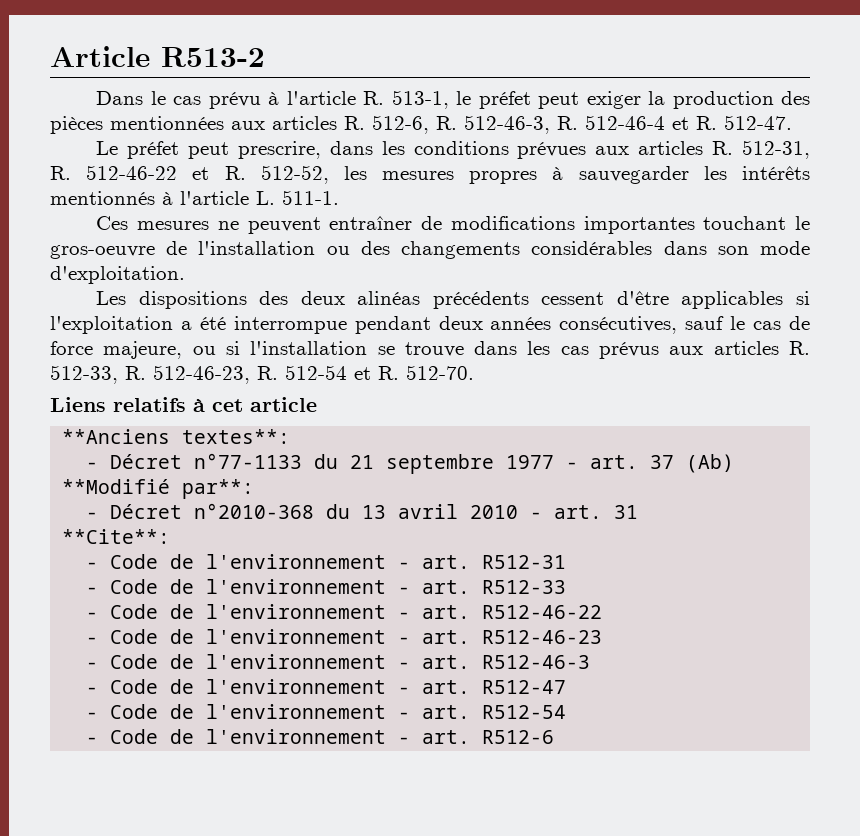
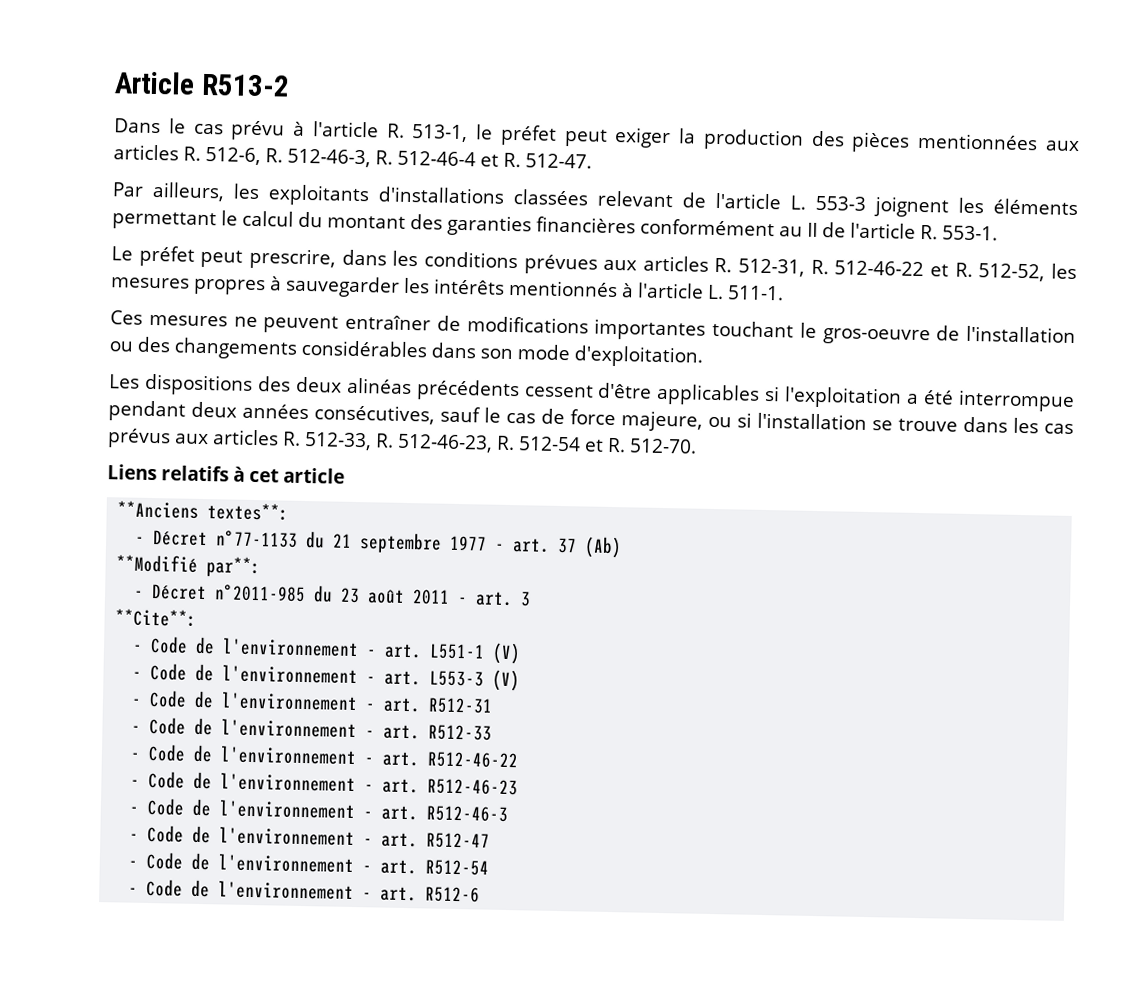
+ Par ailleurs, les exploitants d'installations classées relevant de l'article L. 553-3 joignent les éléments permettant le calcul du montant des garanties financières conformément au II de l'article R. 553-1.
- - Décret n°2010-368 du 13 avril 2010 - art. 31
+ - Décret n°2011-985 du 23 août 2011 - art. 3
+ - Code de l'environnement - art. L551-1 (V)
+ - Code de l'environnement - art. L553-3 (V)

